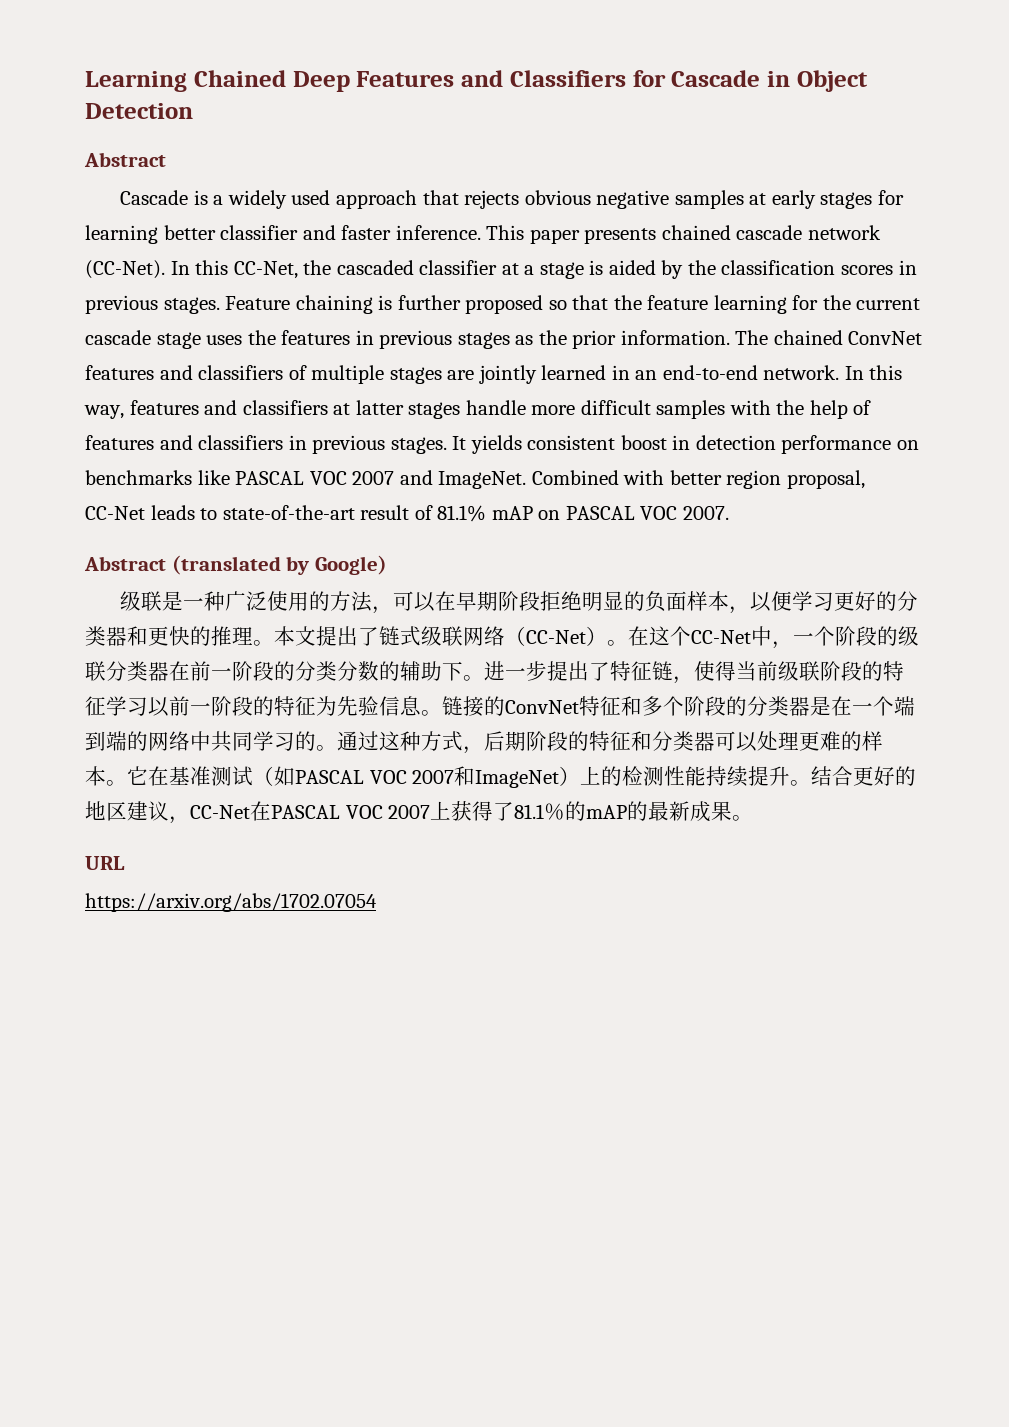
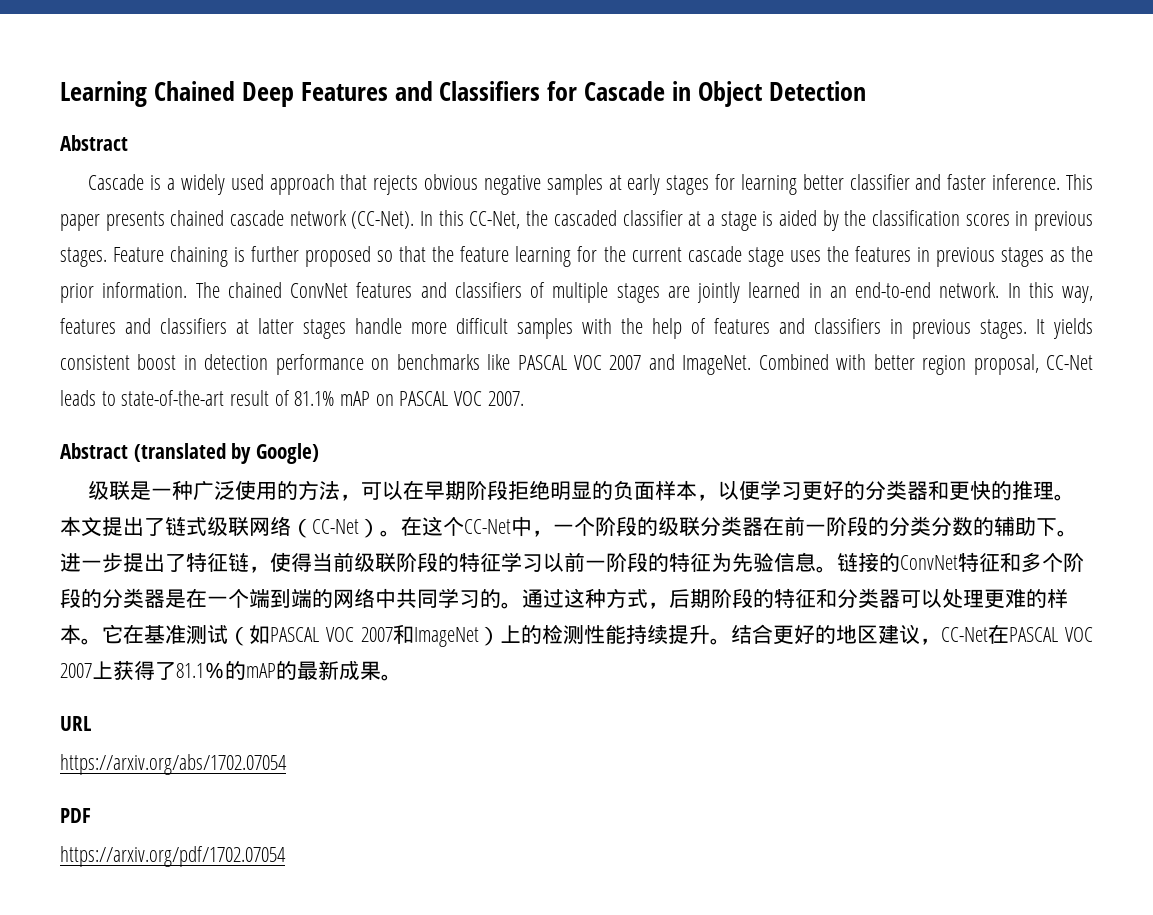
+ PDF
+ https://arxiv.org/pdf/1702.07054

